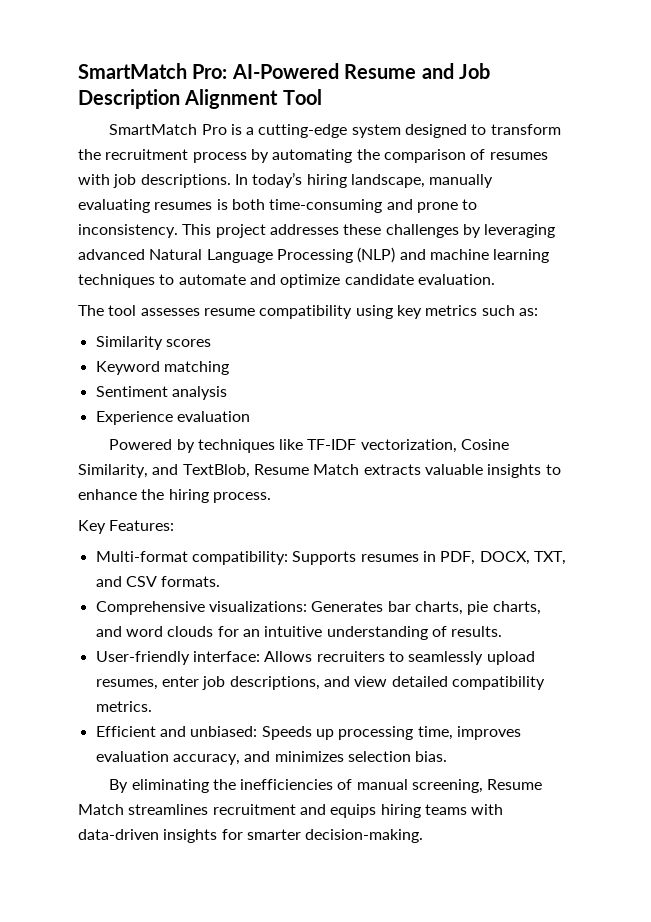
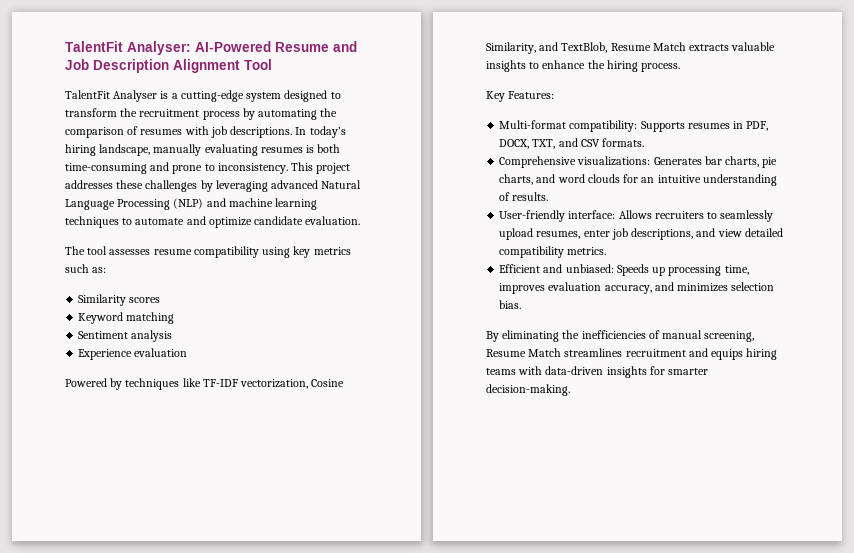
- SmartMatch Pro: AI-Powered Resume and Job Description Alignment Tool
+ TalentFit Analyser: AI-Powered Resume and Job Description Alignment Tool
- SmartMatch Pro is a cutting-edge system designed to transform the recruitment process by automating the comparison of resumes with job descriptions.
+ TalentFit Analyser is a cutting-edge system designed to transform the recruitment process by automating the comparison of resumes with job descriptions.

